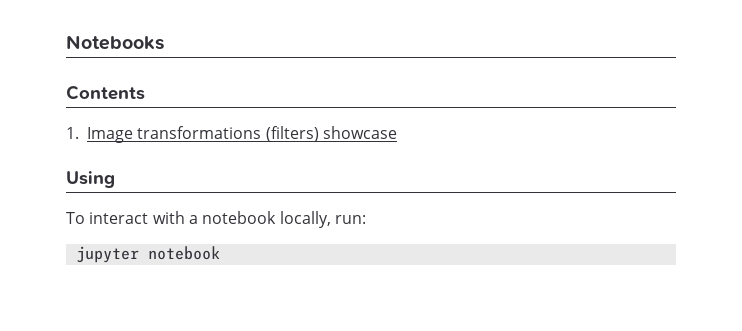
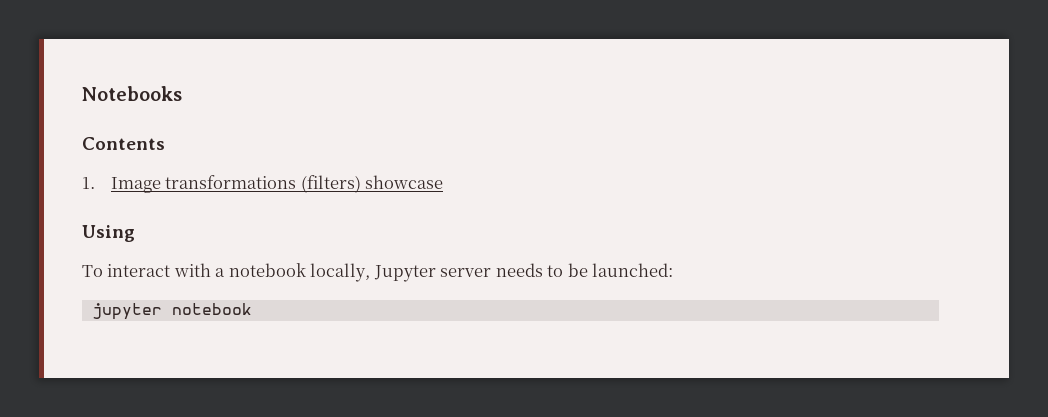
- To interact with a notebook locally, run:
+ To interact with a notebook locally, Jupyter server needs to be launched:

